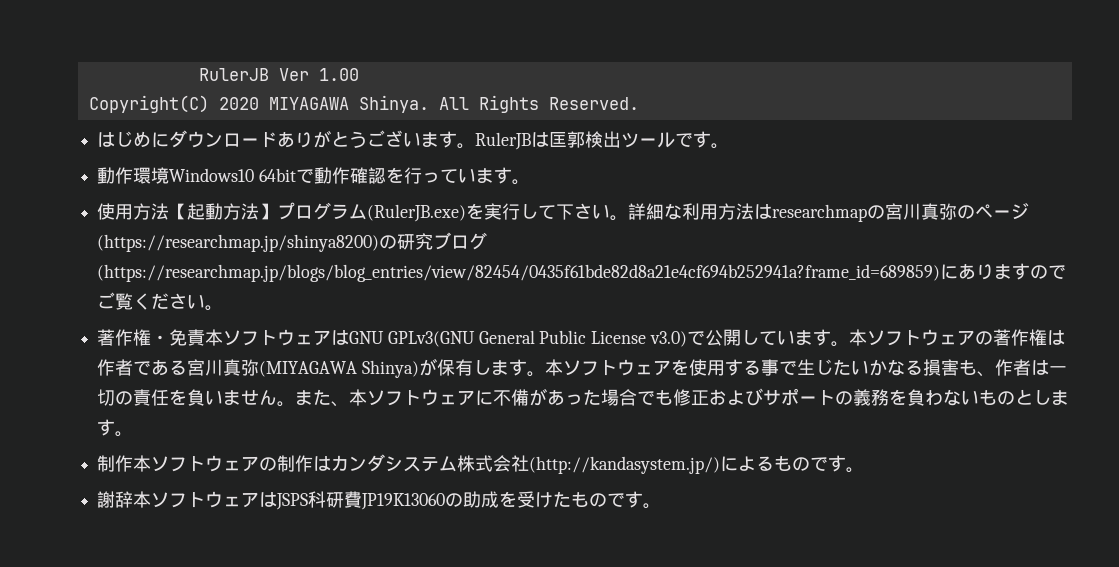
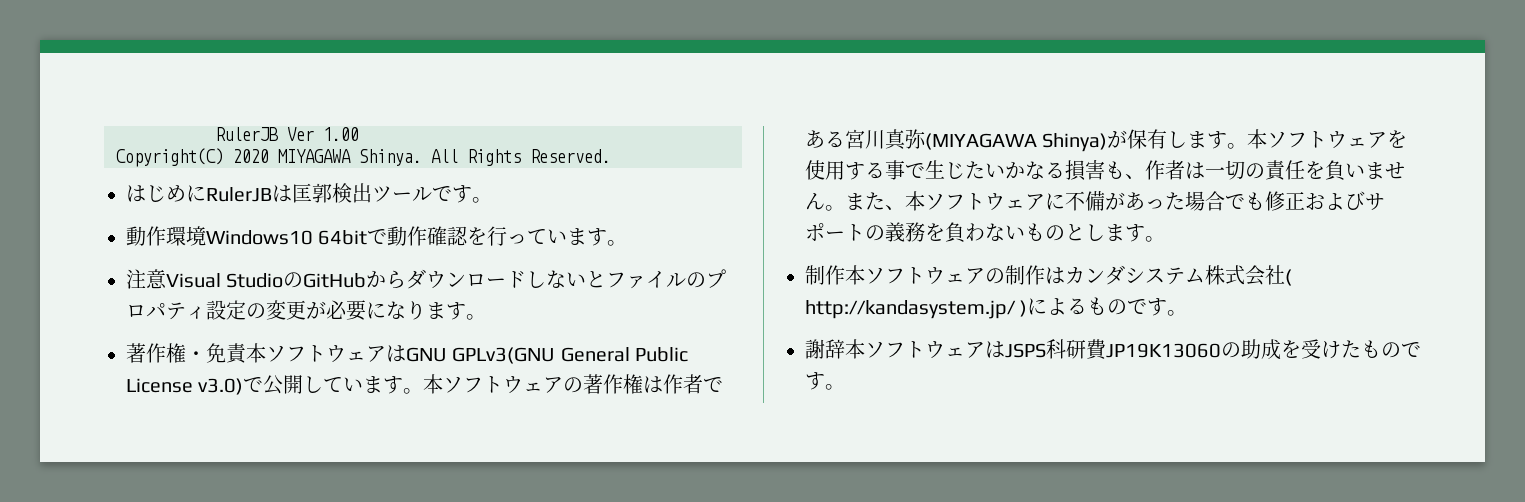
- はじめにダウンロードありがとうございます。RulerJBは匡郭検出ツールです。
+ はじめにRulerJBは匡郭検出ツールです。
- 使用方法【起動方法】プログラム(RulerJB.exe)を実行して下さい。詳細な利用方法はresearchmapの宮川真弥のページ(https://researchmap.jp/shinya8200)の研究ブログ(https://researchmap.jp/blogs/blog_entries/view/82454/0435f61bde82d8a21e4cf694b252941a?frame_id=689859)にありますのでご覧ください。
+ 注意Visual StudioのGitHubからダウンロードしないとファイルのプロパティ設定の変更が必要になります。
- 制作本ソフトウェアの制作はカンダシステム株式会社(http://kandasystem.jp/)によるものです。
+ 制作本ソフトウェアの制作はカンダシステム株式会社( http://kandasystem.jp/ )によるものです。

